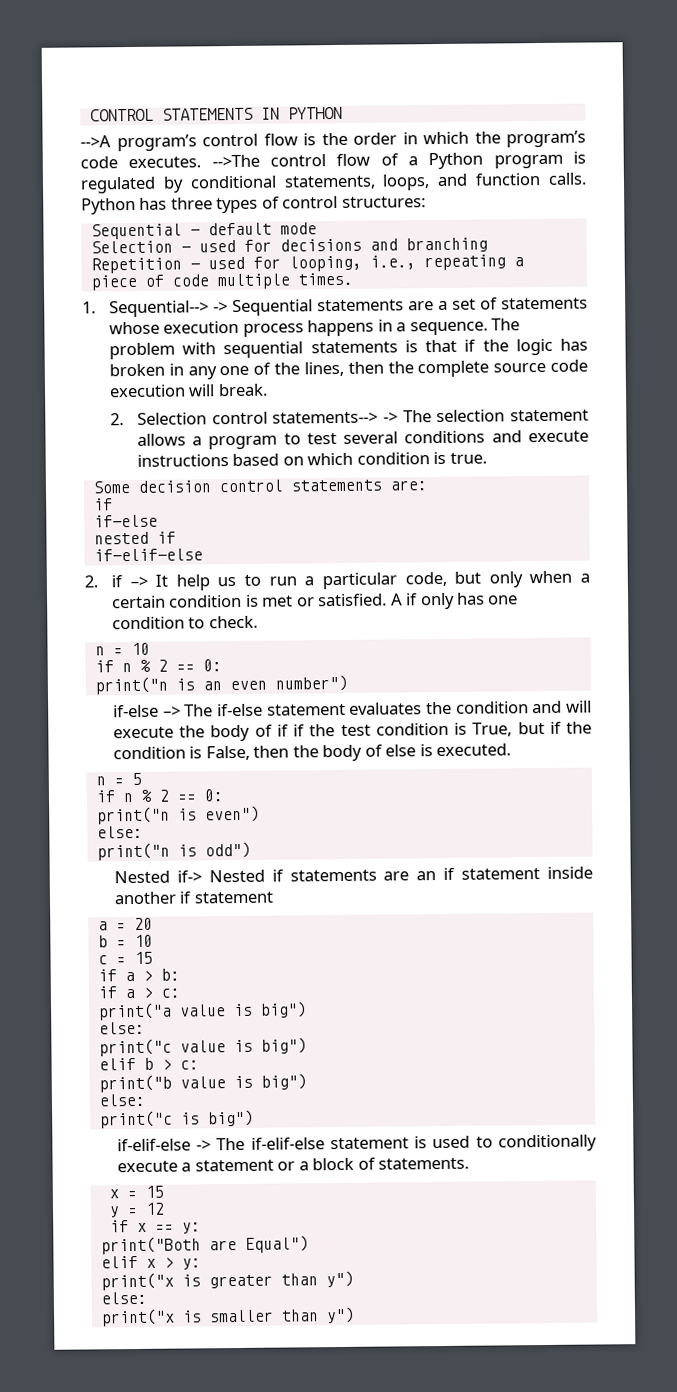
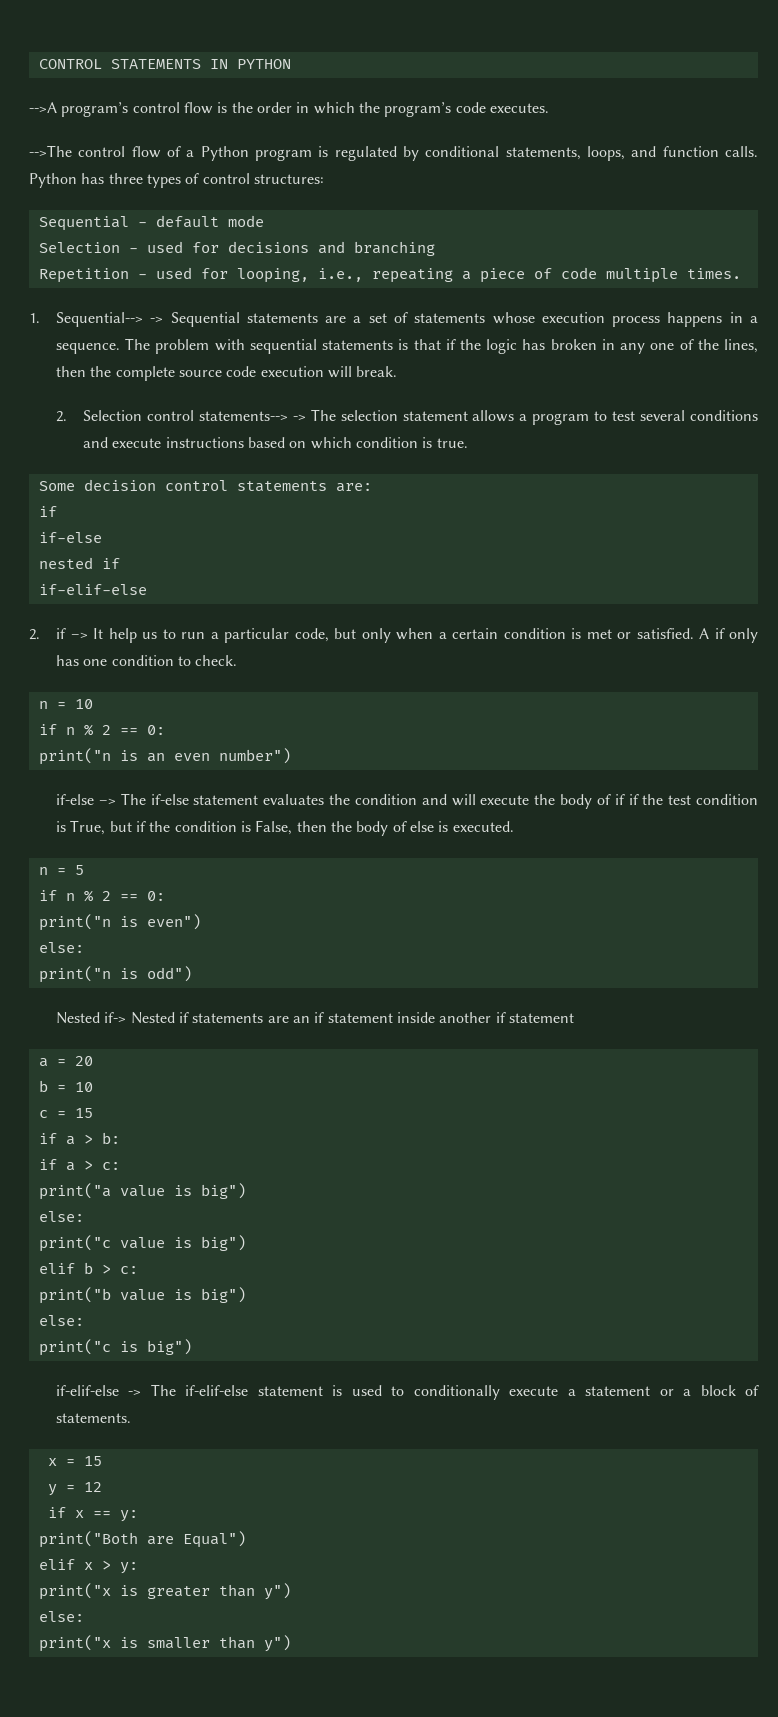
- -->A program’s control flow is the order in which the program’s code executes. -->The control flow of a Python program is regulated by conditional statements, loops, and function calls.
+ -->A program’s control flow is the order in which the program’s code executes.
+ -->The control flow of a Python program is regulated by conditional statements, loops, and function calls.

